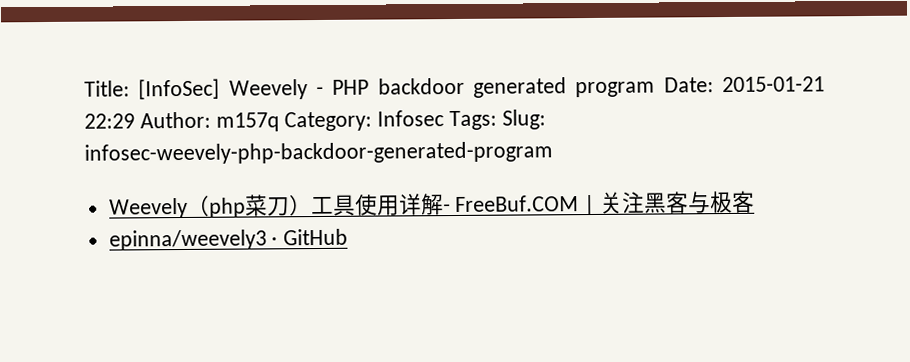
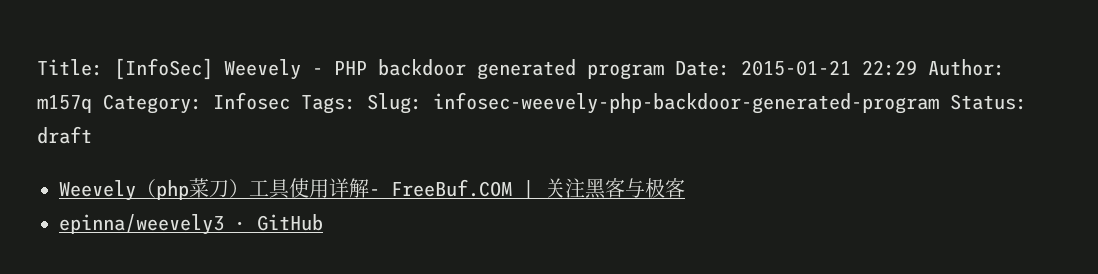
- Title: [InfoSec] Weevely - PHP backdoor generated program Date: 2015-01-21 22:29 Author: m157q Category: Infosec Tags: Slug: infosec-weevely-php-backdoor-generated-program
+ Title: [InfoSec] Weevely - PHP backdoor generated program Date: 2015-01-21 22:29 Author: m157q Category: Infosec Tags: Slug: infosec-weevely-php-backdoor-generated-program Status: draft

